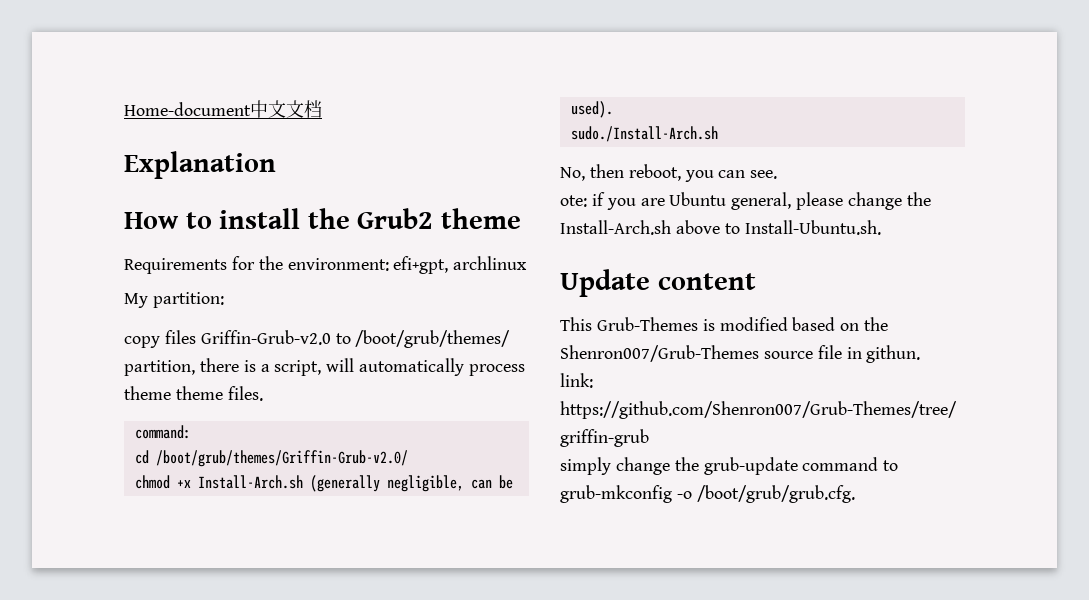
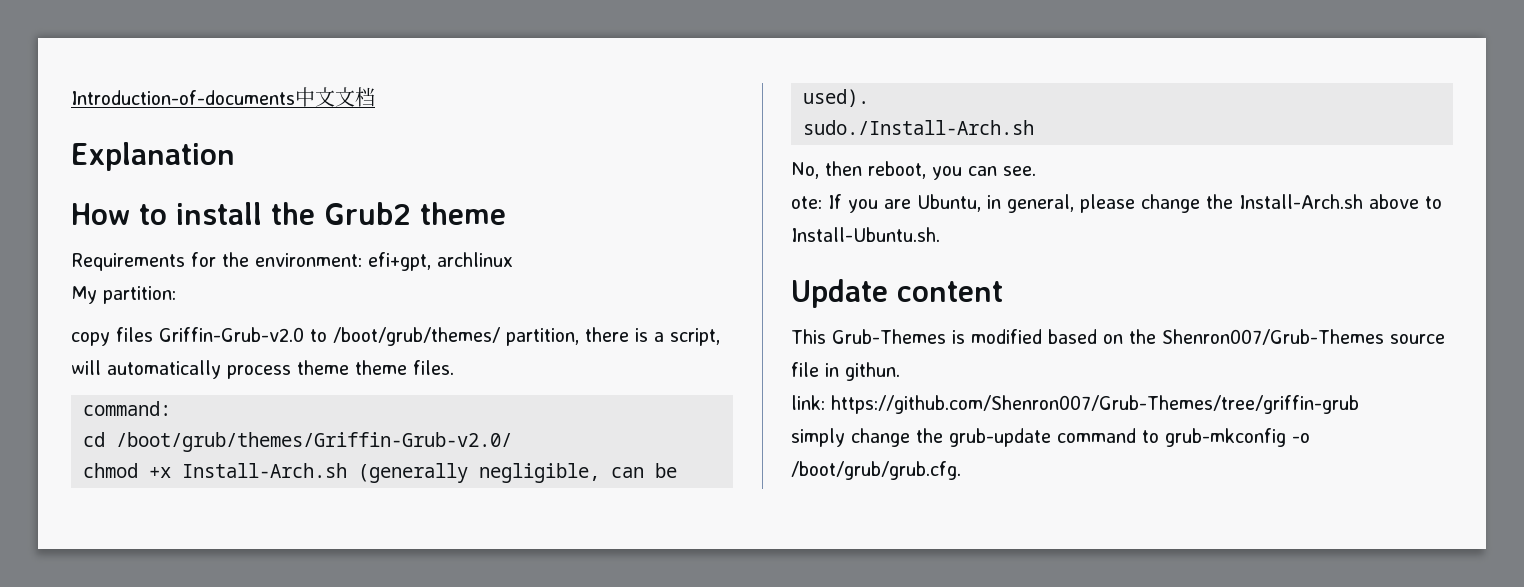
- Home-document中文文档
+ Introduction-of-documents中文文档
- ote: if you are Ubuntu general, please change the Install-Arch.sh above to Install-Ubuntu.sh.
+ ote: If you are Ubuntu, in general, please change the Install-Arch.sh above to Install-Ubuntu.sh.

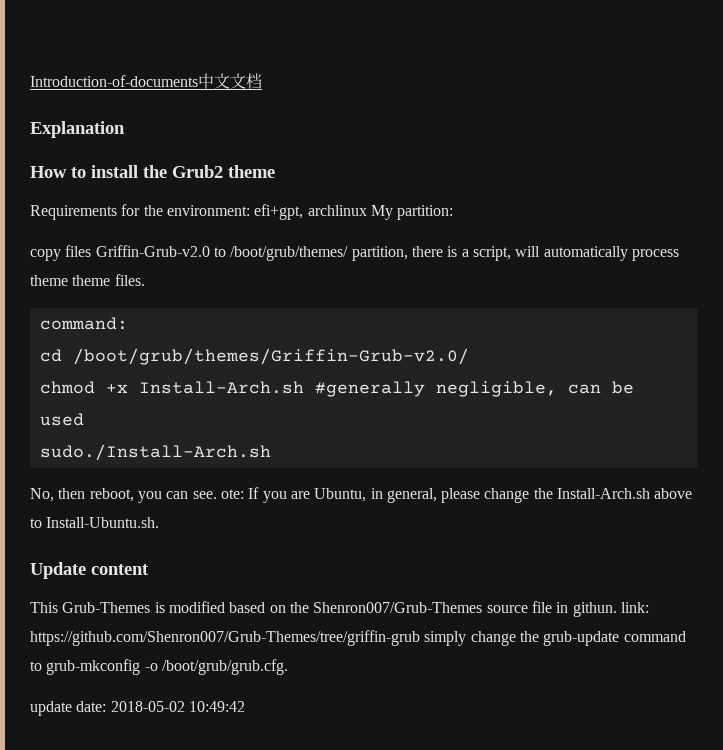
- Requirements for the environment: efi+gpt, archlinux
- My partition:
+ Requirements for the environment: efi+gpt, archlinux My partition:
- chmod +x Install-Arch.sh (generally negligible, can be used).
+ chmod +x Install-Arch.sh #generally negligible, can be used
- No, then reboot, you can see.
- ote: If you are Ubuntu, in general, please change the Install-Arch.sh above to Install-Ubuntu.sh.
+ No, then reboot, you can see. ote: If you are Ubuntu, in general, please change the Install-Arch.sh above to Install-Ubuntu.sh.
- This Grub-Themes is modified based on the Shenron007/Grub-Themes source file in githun.
- link: https://github.com/Shenron007/Grub-Themes/tree/griffin-grub
- simply change the grub-update command to grub-mkconfig -o /boot/grub/grub.cfg.
+ This Grub-Themes is modified based on the Shenron007/Grub-Themes source file in githun. link: https://github.com/Shenron007/Grub-Themes/tree/griffin-grub simply change the grub-update command to grub-mkconfig -o /boot/grub/grub.cfg.
+ update date: 2018-05-02 10:49:42

